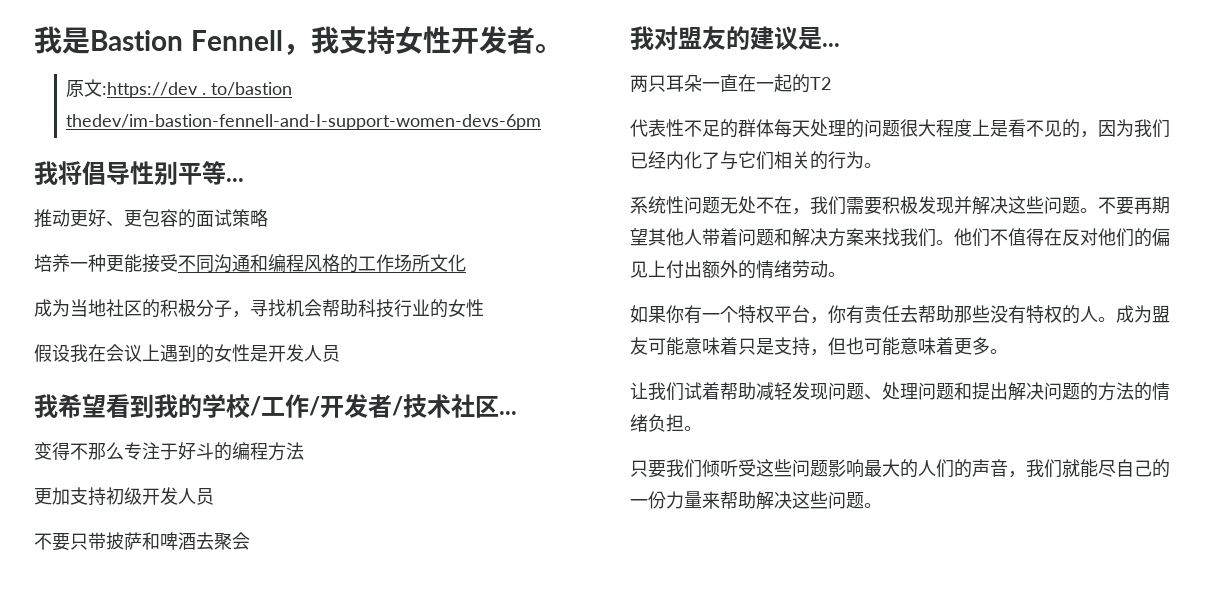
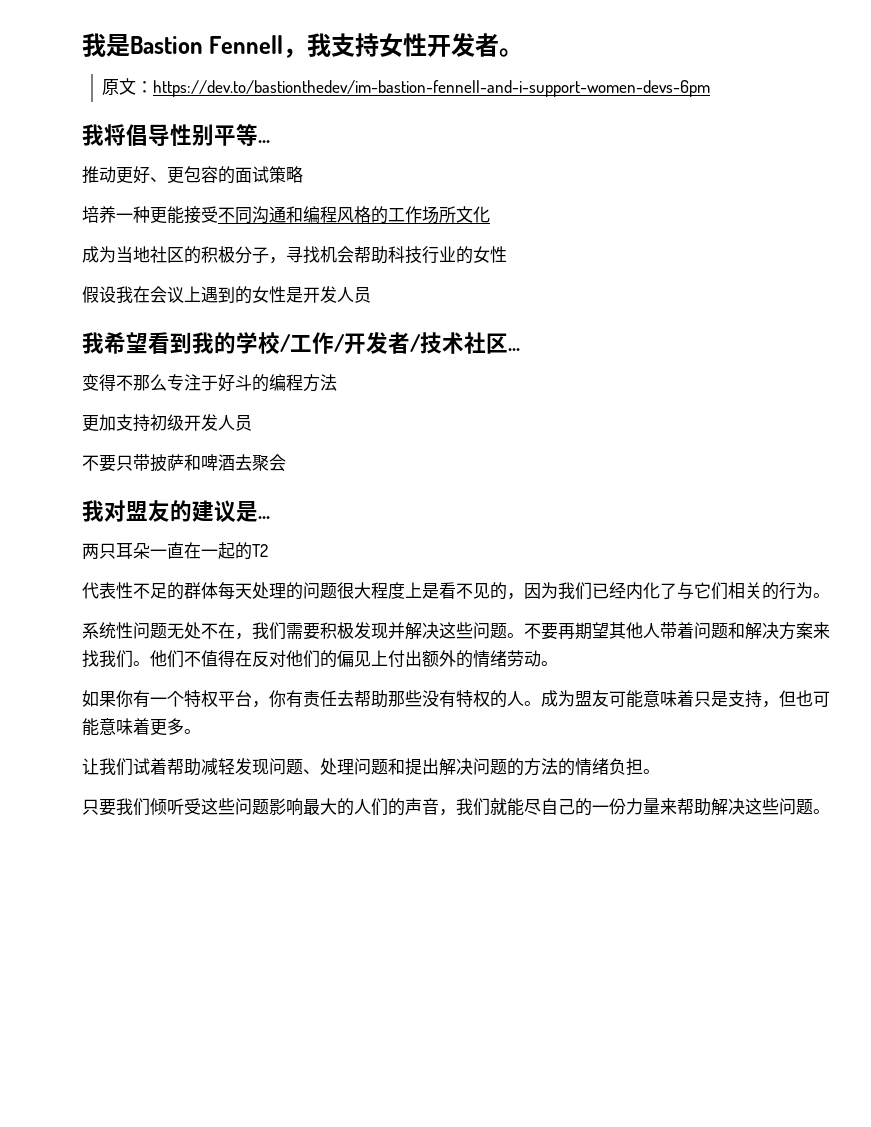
- 原文:https://dev . to/bastion thedev/im-bastion-fennell-and-I-support-women-devs-6pm
+ 原文：https://dev.to/bastionthedev/im-bastion-fennell-and-i-support-women-devs-6pm

